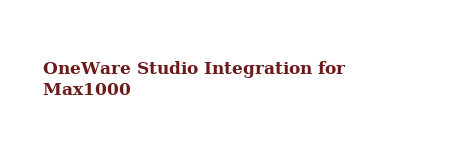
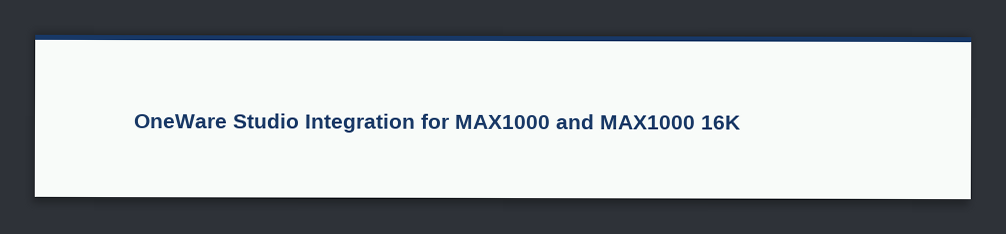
- OneWare Studio Integration for Max1000
+ OneWare Studio Integration for MAX1000 and MAX1000 16K

